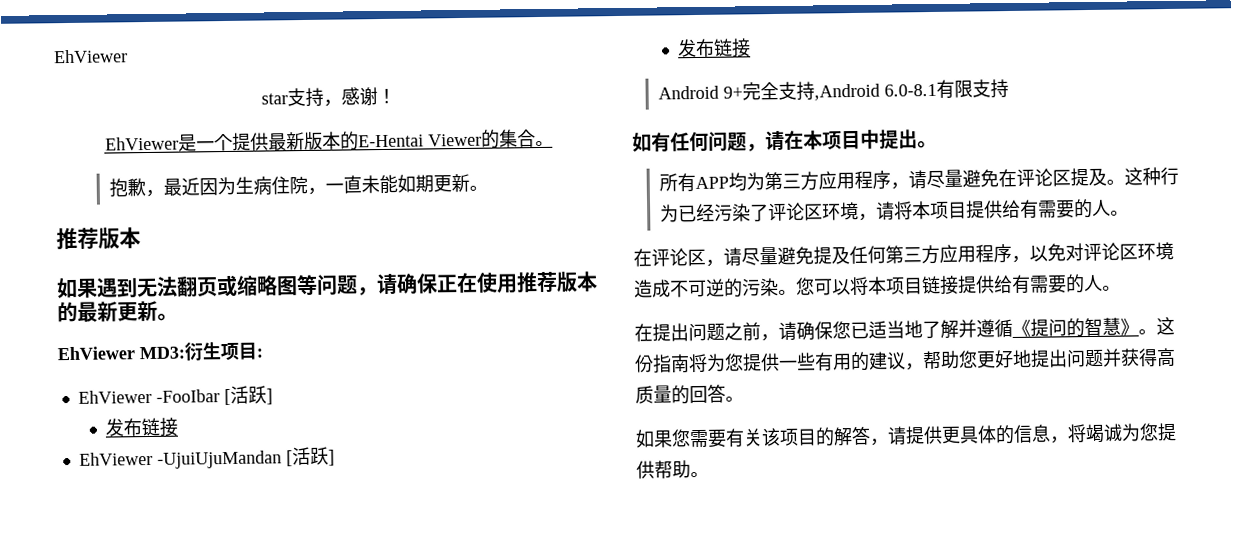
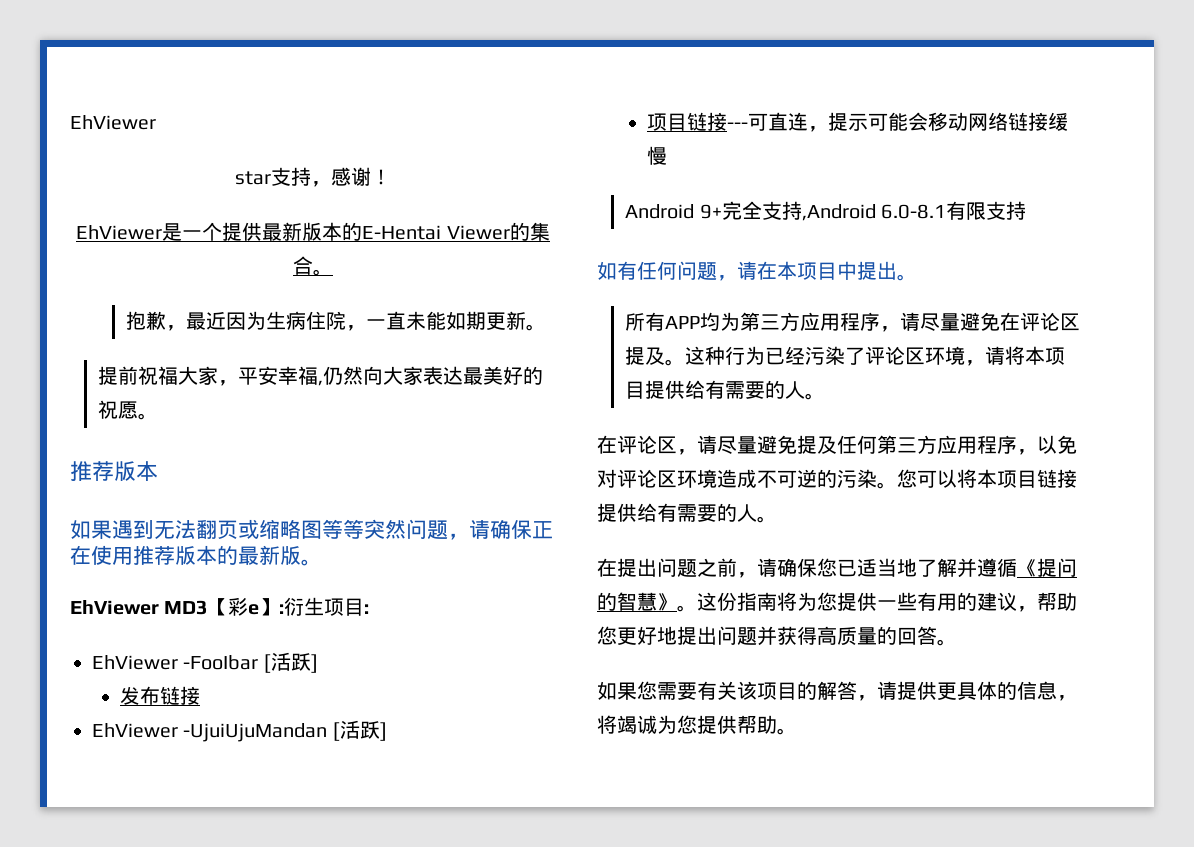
+ 提前祝福大家，平安幸福,仍然向大家表达最美好的祝愿。
- 如果遇到无法翻页或缩略图等问题，请确保正在使用推荐版本的最新更新。
+ 如果遇到无法翻页或缩略图等等突然问题，请确保正在使用推荐版本的最新版。
- EhViewer MD3:衍生项目:
+ EhViewer MD3【彩e】:衍生项目:
  EhViewer -UjuiUjuMandan [活跃]
- 发布链接
+ 项目链接---可直连，提示可能会移动网络链接缓慢

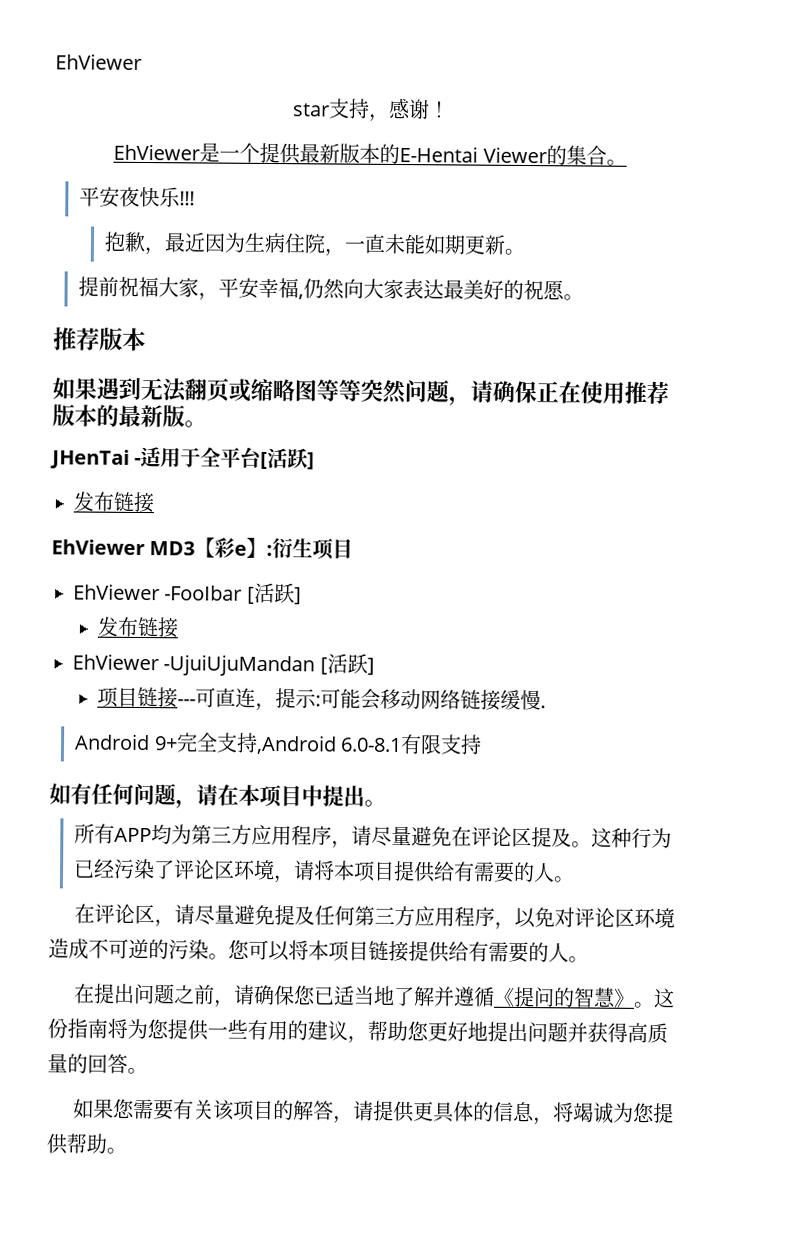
+ 平安夜快乐!!!
+ JHenTai -适用于全平台[活跃]
+ 发布链接
- EhViewer MD3【彩e】:衍生项目:
+ EhViewer MD3【彩e】:衍生项目
- 项目链接---可直连，提示可能会移动网络链接缓慢
+ 项目链接---可直连，提示:可能会移动网络链接缓慢.

